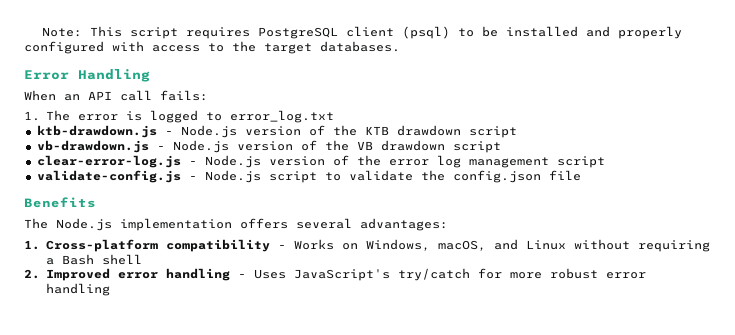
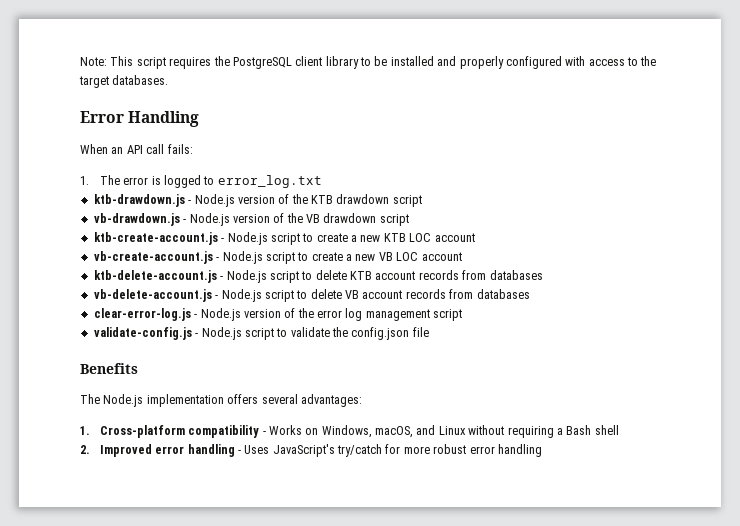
- Note: This script requires PostgreSQL client (psql) to be installed and properly configured with access to the target databases.
+ Note: This script requires the PostgreSQL client library to be installed and properly configured with access to the target databases.
+ ktb-create-account.js - Node.js script to create a new KTB LOC account
+ vb-create-account.js - Node.js script to create a new VB LOC account
+ ktb-delete-account.js - Node.js script to delete KTB account records from databases
+ vb-delete-account.js - Node.js script to delete VB account records from databases

